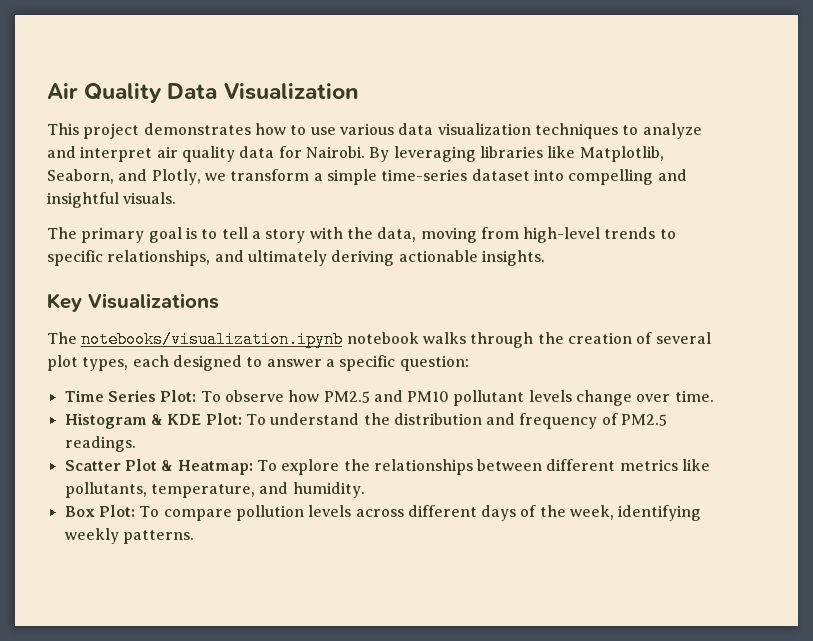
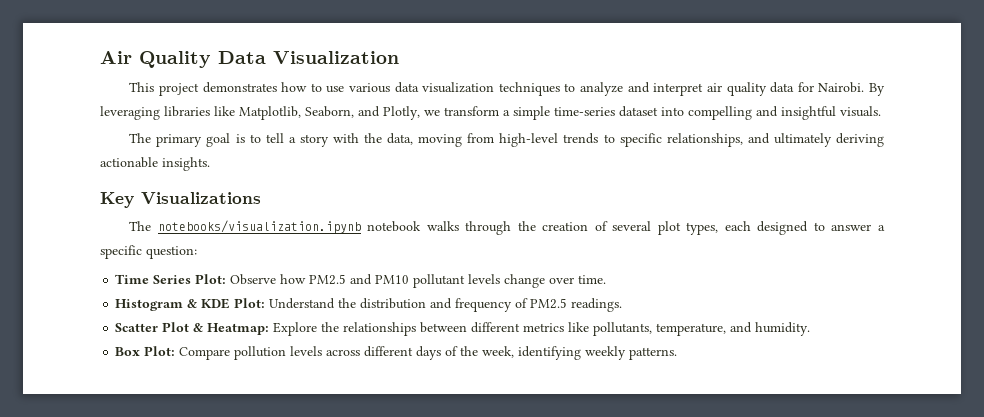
- Time Series Plot: To observe how PM2.5 and PM10 pollutant levels change over time.
+ Time Series Plot: Observe how PM2.5 and PM10 pollutant levels change over time.
- Histogram & KDE Plot: To understand the distribution and frequency of PM2.5 readings.
+ Histogram & KDE Plot: Understand the distribution and frequency of PM2.5 readings.
- Scatter Plot & Heatmap: To explore the relationships between different metrics like pollutants, temperature, and humidity.
+ Scatter Plot & Heatmap: Explore the relationships between different metrics like pollutants, temperature, and humidity.
- Box Plot: To compare pollution levels across different days of the week, identifying weekly patterns.
+ Box Plot: Compare pollution levels across different days of the week, identifying weekly patterns.

